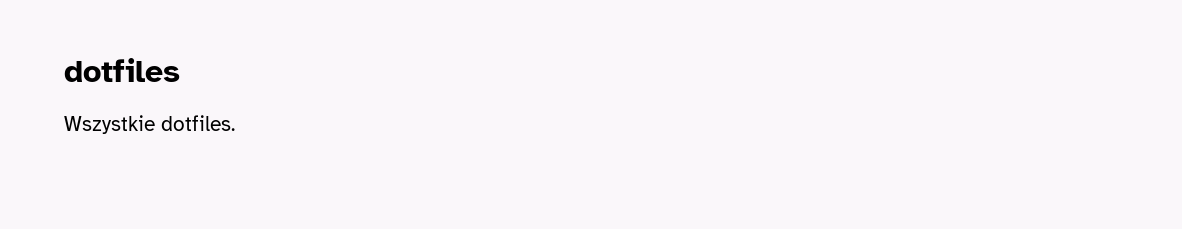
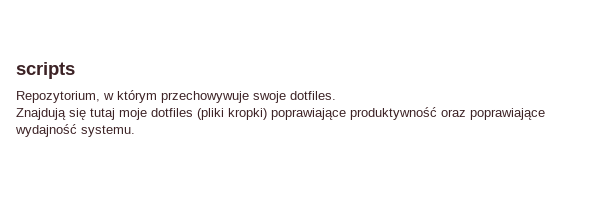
- dotfiles
- Wszystkie dotfiles.
+ scripts
+ Repozytorium, w którym przechowywuje swoje dotfiles.
+ Znajdują się tutaj moje dotfiles (pliki kropki) poprawiające produktywność oraz poprawiające wydajność systemu.

